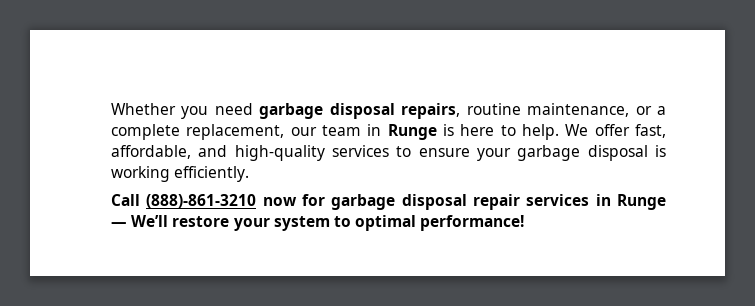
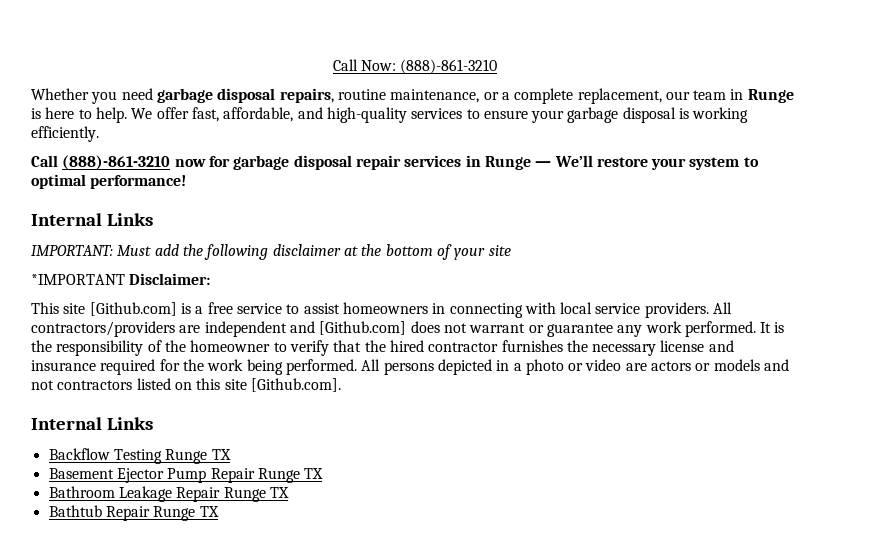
+ Call Now: (888)-861-3210
  Call (888)-861-3210 now for garbage disposal repair services in Runge — We’ll restore your system to optimal performance!
+ Internal Links
+ IMPORTANT: Must add the following disclaimer at the bottom of your site
+ *IMPORTANT Disclaimer:
+ This site [Github.com] is a free service to assist homeowners in connecting with local service providers. All contractors/providers are independent and [Github.com] does not warrant or guarantee any work performed. It is the responsibility of the homeowner to verify that the hired contractor furnishes the necessary license and insurance required for the work being performed. All persons depicted in a photo or video are actors or models and not contractors listed on this site [Github.com].
+ Internal Links
+ Backflow Testing Runge TX
+ Basement Ejector Pump Repair Runge TX
+ Bathroom Leakage Repair Runge TX
+ Bathtub Repair Runge TX

